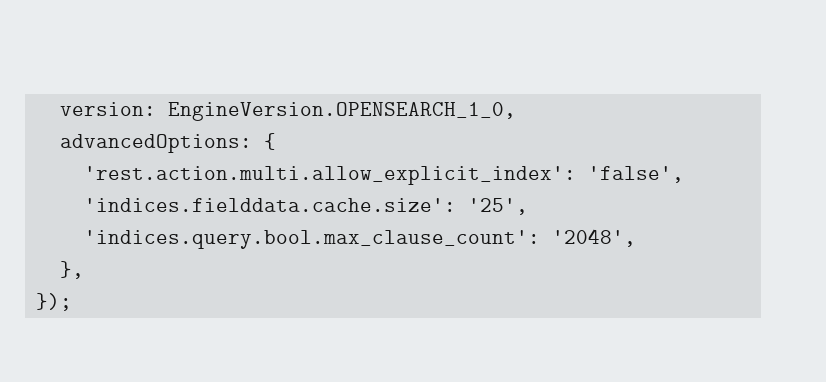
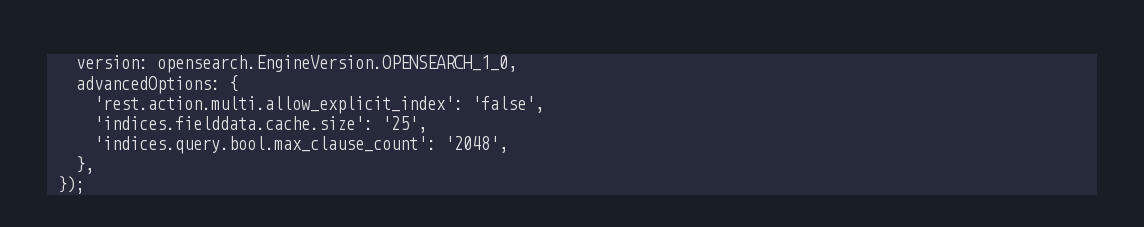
- version: EngineVersion.OPENSEARCH_1_0,
+ version: opensearch.EngineVersion.OPENSEARCH_1_0,

